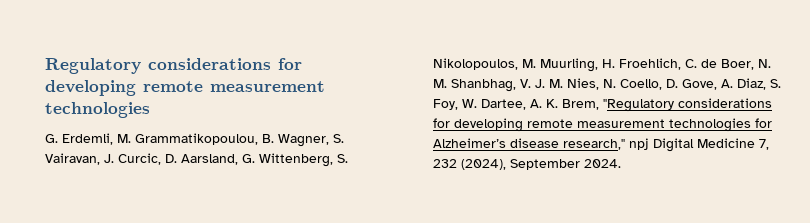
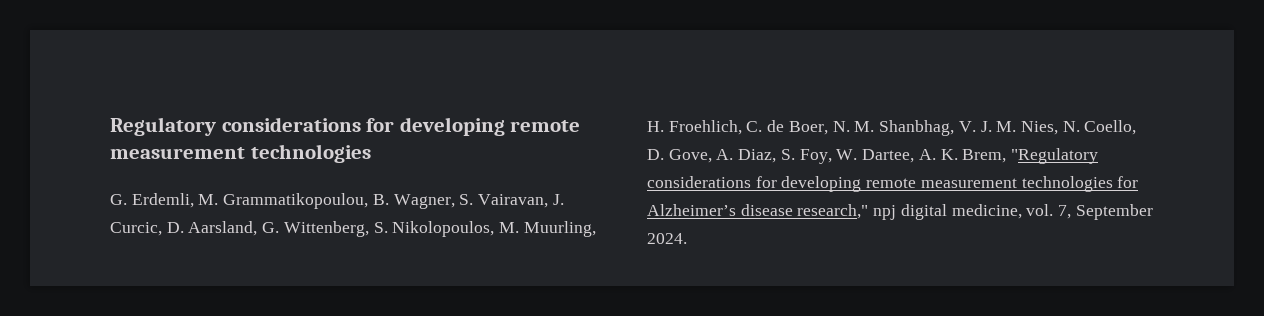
- G. Erdemli, M. Grammatikopoulou, B. Wagner, S. Vairavan, J. Curcic, D. Aarsland, G. Wittenberg, S. Nikolopoulos, M. Muurling, H. Froehlich, C. de Boer, N. M. Shanbhag, V. J. M. Nies, N. Coello, D. Gove, A. Diaz, S. Foy, W. Dartee, A. K. Brem, "Regulatory considerations for developing remote measurement technologies for Alzheimer’s disease research," npj Digital Medicine 7, 232 (2024), September 2024.
+ G. Erdemli, M. Grammatikopoulou, B. Wagner, S. Vairavan, J. Curcic, D. Aarsland, G. Wittenberg, S. Nikolopoulos, M. Muurling, H. Froehlich, C. de Boer, N. M. Shanbhag, V. J. M. Nies, N. Coello, D. Gove, A. Diaz, S. Foy, W. Dartee, A. K. Brem, "Regulatory considerations for developing remote measurement technologies for Alzheimer’s disease research," npj digital medicine, vol. 7, September 2024.

